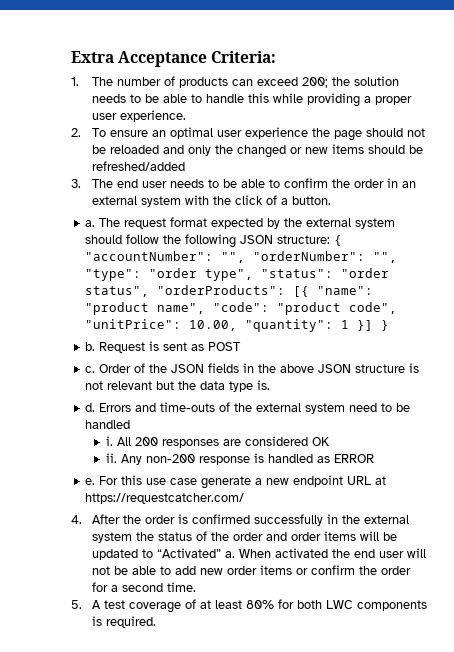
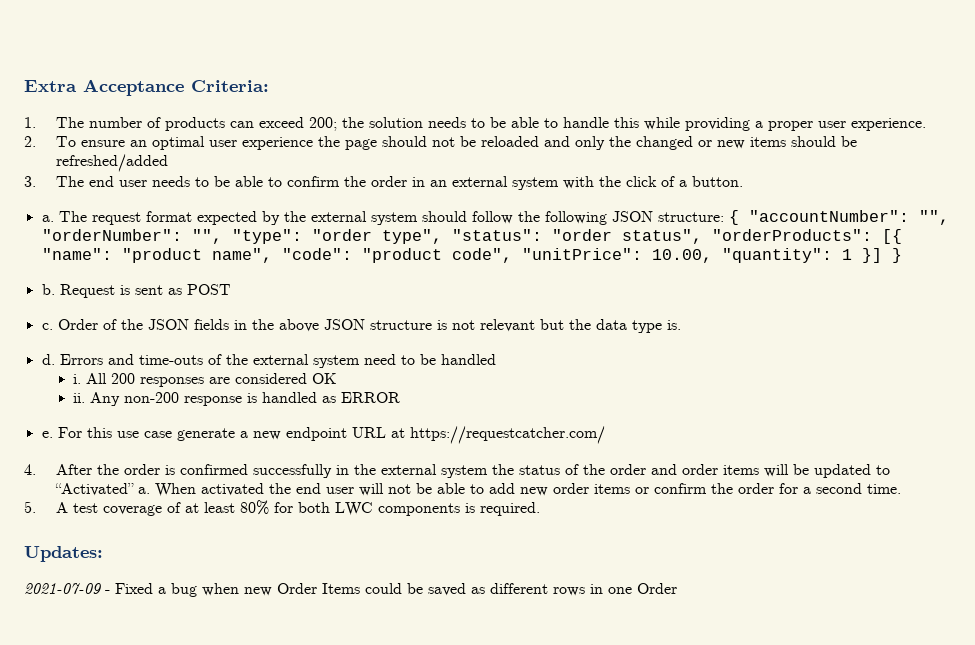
+ Updates:
+ 2021-07-09 - Fixed a bug when new Order Items could be saved as different rows in one Order

